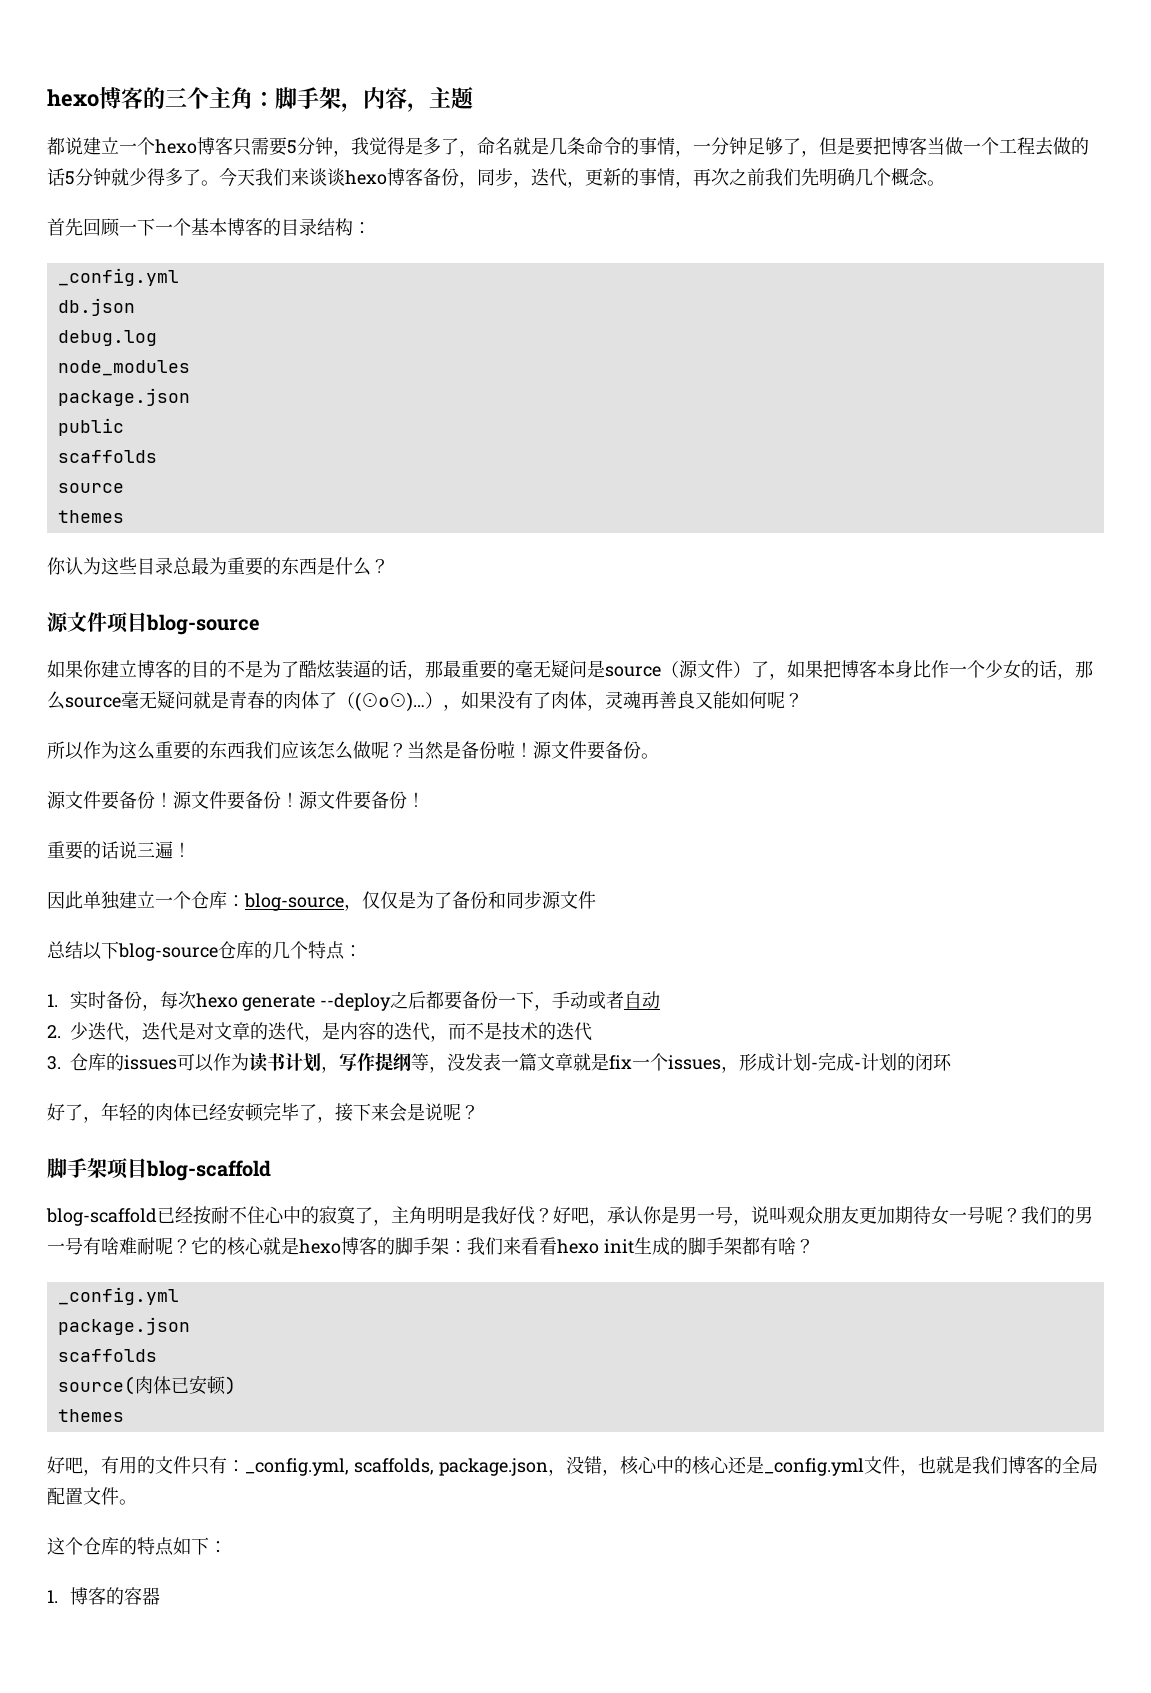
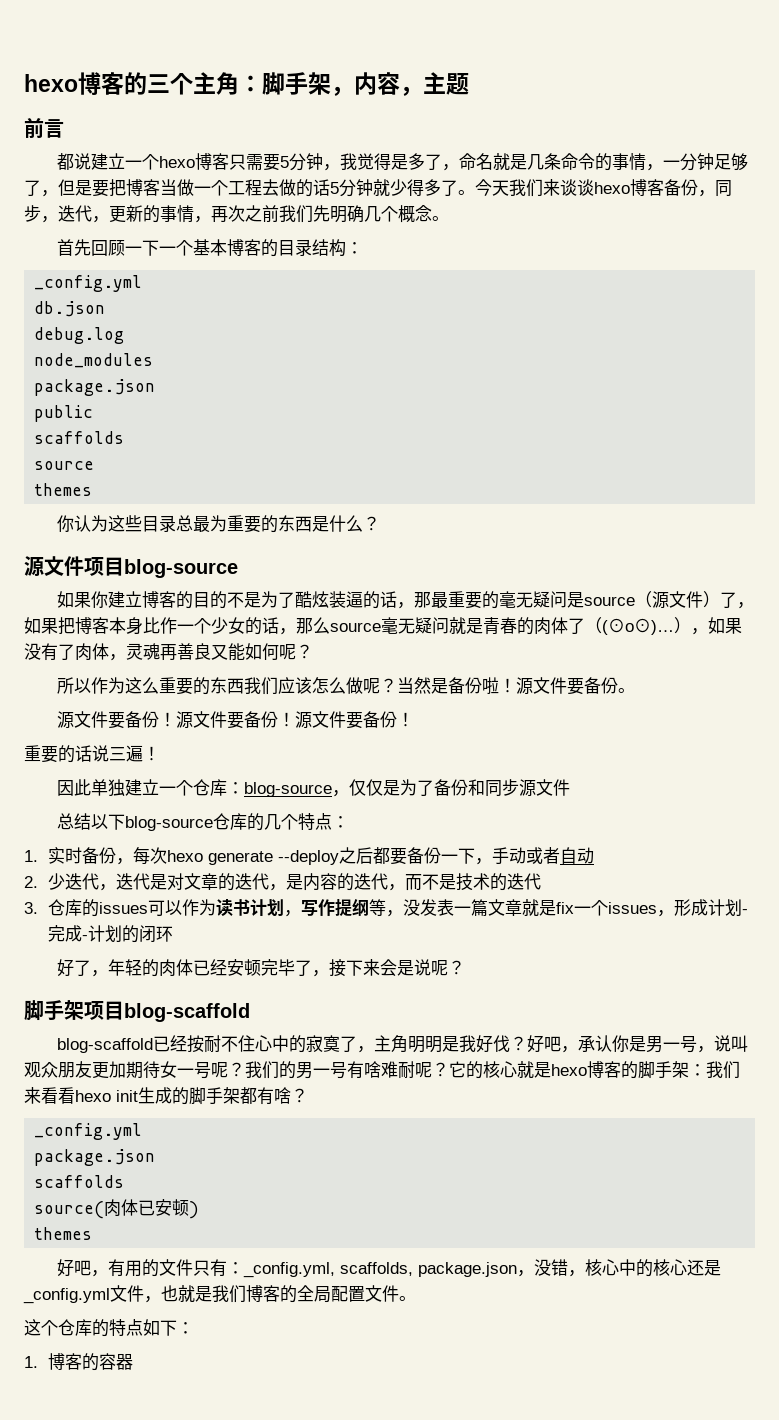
+ 前言

